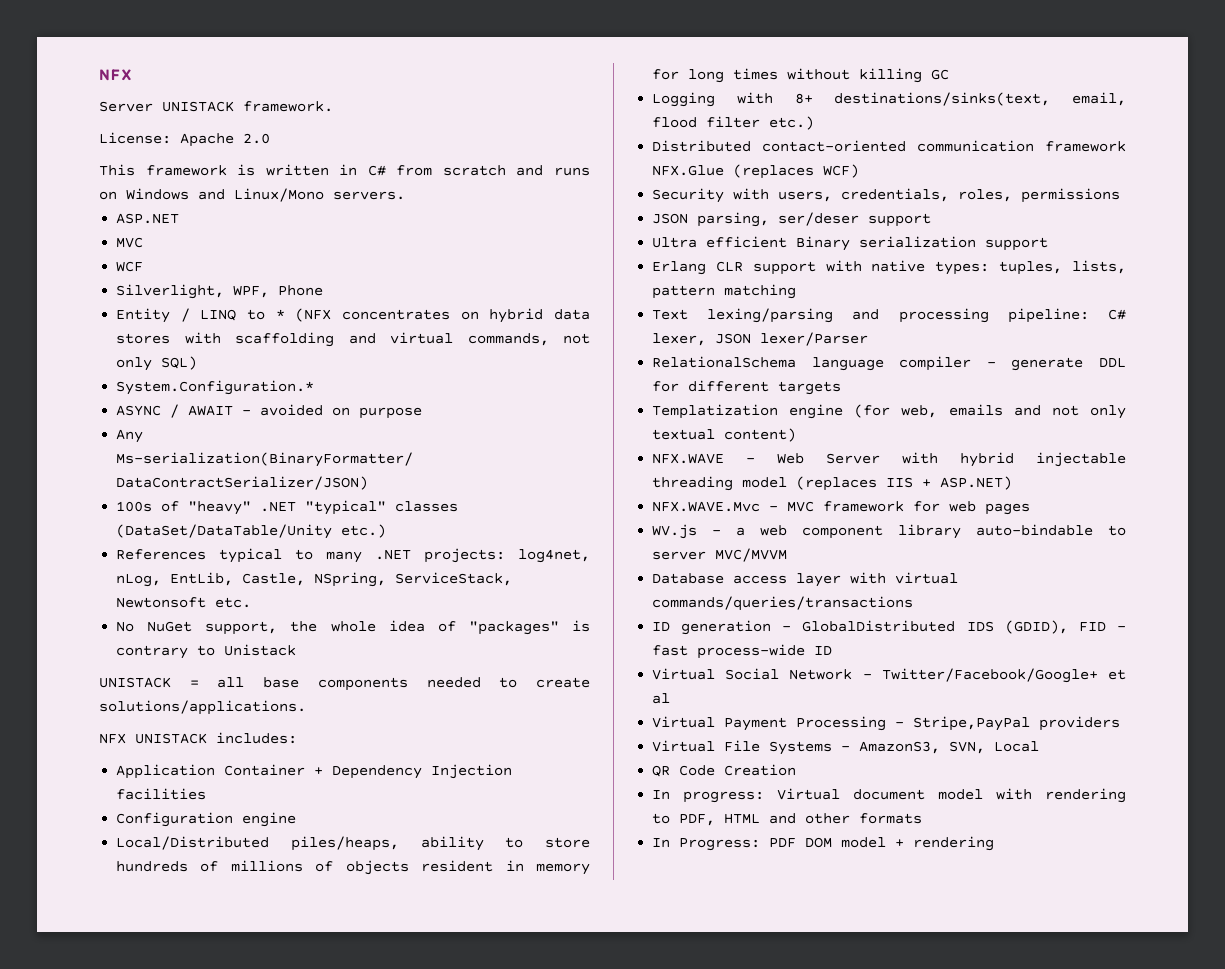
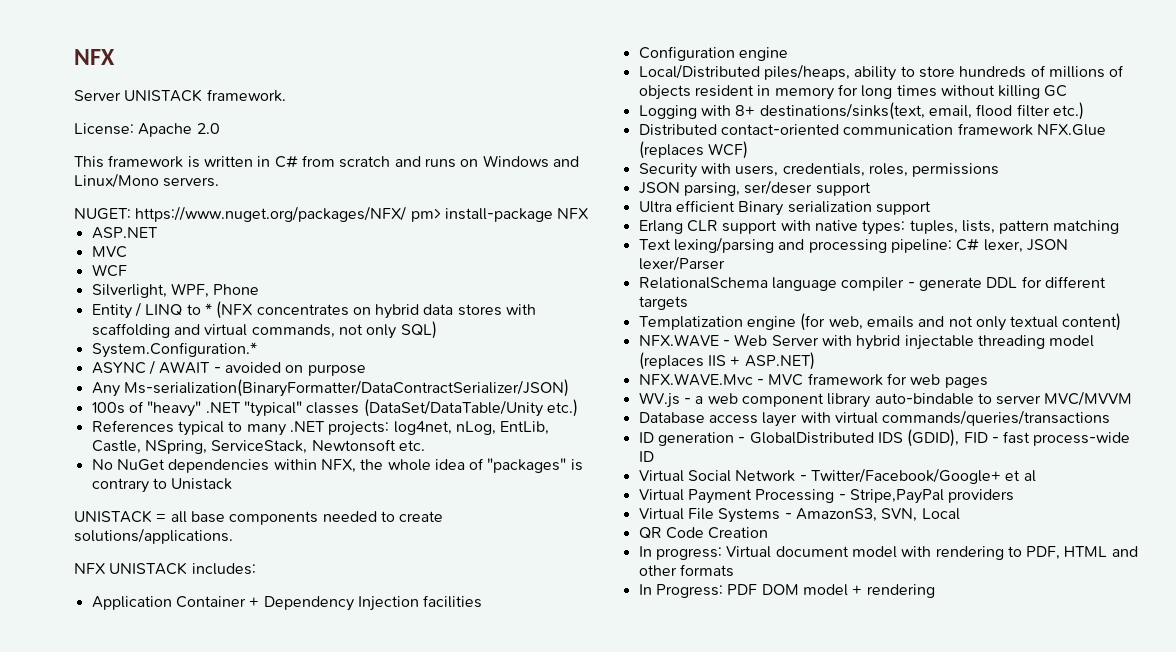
+ NUGET: https://www.nuget.org/packages/NFX/ pm> install-package NFX
- No NuGet support, the whole idea of "packages" is contrary to Unistack
+ No NuGet dependencies within NFX, the whole idea of "packages" is contrary to Unistack

